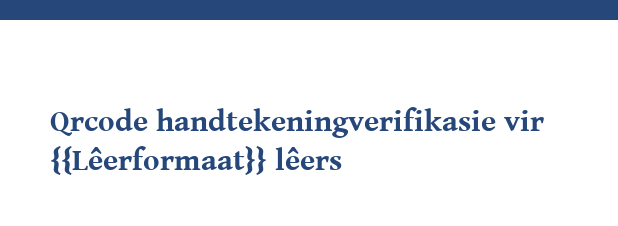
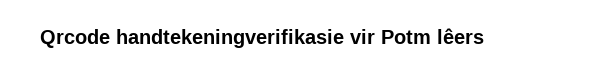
- Qrcode handtekeningverifikasie vir {{Lêerformaat}} lêers
+ Qrcode handtekeningverifikasie vir Potm lêers

